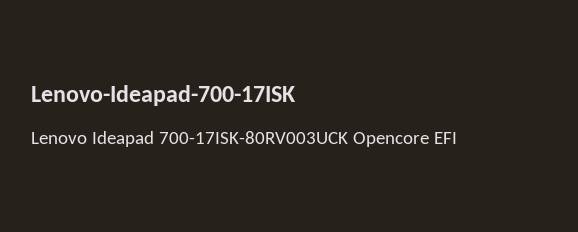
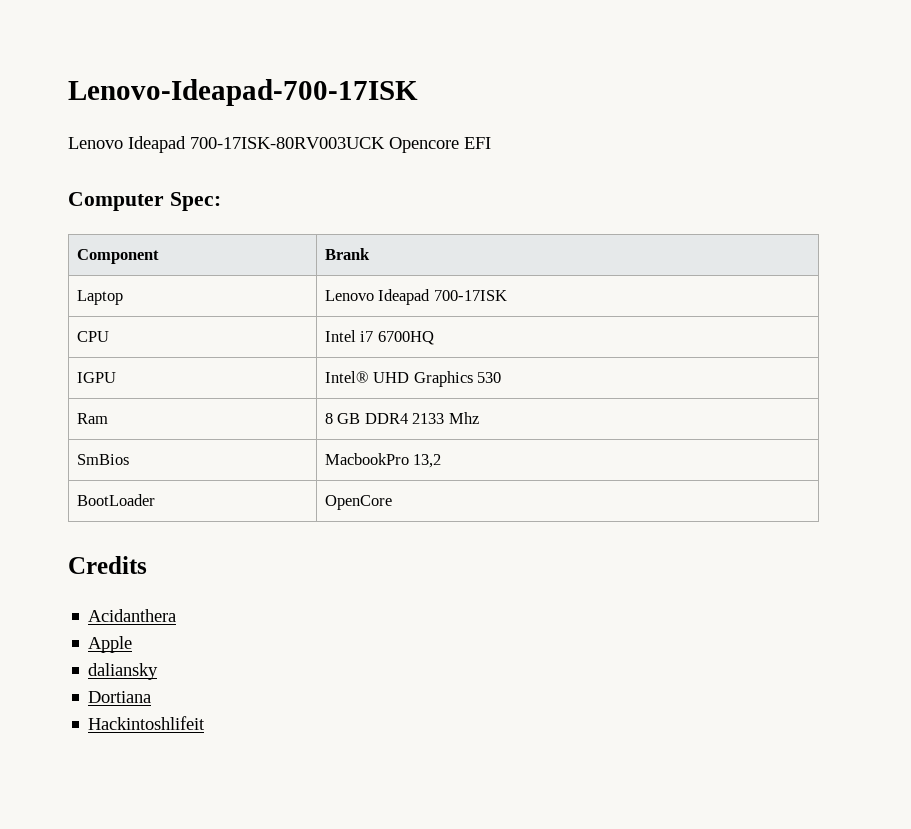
+ Computer Spec:
+ Component | Brank
+ Laptop | Lenovo Ideapad 700-17ISK
+ CPU | Intel i7 6700HQ
+ IGPU | Intel® UHD Graphics 530
+ Ram | 8 GB DDR4 2133 Mhz
+ SmBios | MacbookPro 13,2
+ BootLoader | OpenCore
+ Credits
+ Acidanthera
+ Apple
+ daliansky
+ Dortiana
+ Hackintoshlifeit

